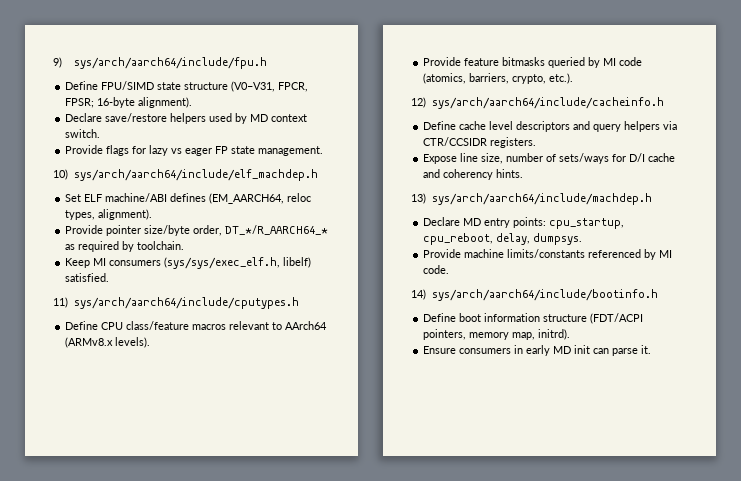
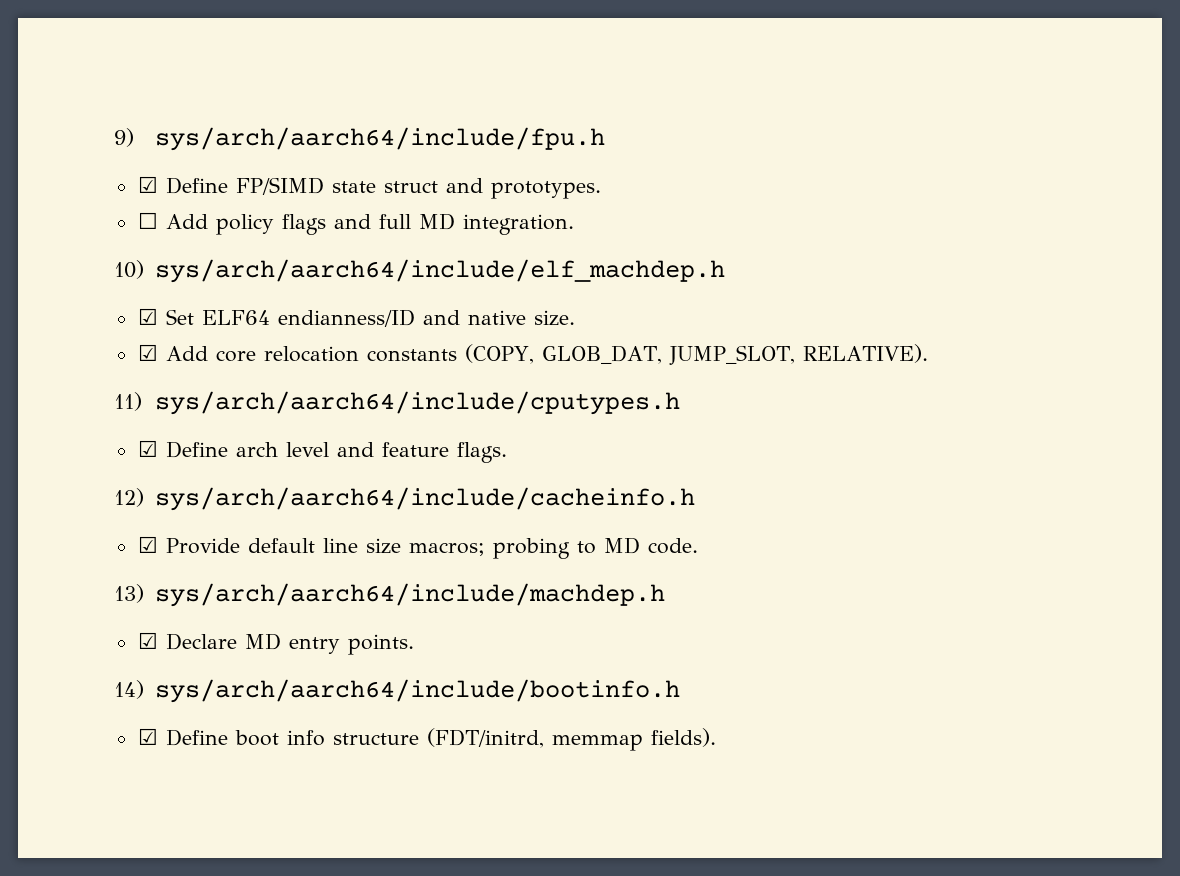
- Define FPU/SIMD state structure (V0–V31, FPCR, FPSR; 16-byte alignment).
- Declare save/restore helpers used by MD context switch.
- Provide flags for lazy vs eager FP state management.
+ ☑ Define FP/SIMD state struct and prototypes.
+ ☐ Add policy flags and full MD integration.
  10) sys/arch/aarch64/include/elf_machdep.h
- Set ELF machine/ABI defines (EM_AARCH64, reloc types, alignment).
- Provide pointer size/byte order, DT_*/R_AARCH64_* as required by toolchain.
- Keep MI consumers (sys/sys/exec_elf.h, libelf) satisfied.
+ ☑ Set ELF64 endianness/ID and native size.
+ ☑ Add core relocation constants (COPY, GLOB_DAT, JUMP_SLOT, RELATIVE).
  11) sys/arch/aarch64/include/cputypes.h
- Define CPU class/feature macros relevant to AArch64 (ARMv8.x levels).
- Provide feature bitmasks queried by MI code (atomics, barriers, crypto, etc.).
+ ☑ Define arch level and feature flags.
  12) sys/arch/aarch64/include/cacheinfo.h
- Define cache level descriptors and query helpers via CTR/CCSIDR registers.
- Expose line size, number of sets/ways for D/I cache and coherency hints.
+ ☑ Provide default line size macros; probing to MD code.
- Declare MD entry points: cpu_startup, cpu_reboot, delay, dumpsys.
- Provide machine limits/constants referenced by MI code.
+ ☑ Declare MD entry points.
- Define boot information structure (FDT/ACPI pointers, memory map, initrd).
- Ensure consumers in early MD init can parse it.
+ ☑ Define boot info structure (FDT/initrd, memmap fields).

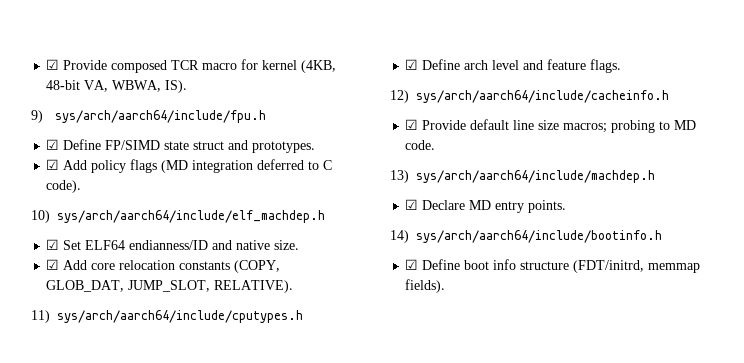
+ ☑ Provide composed TCR macro for kernel (4KB, 48-bit VA, WBWA, IS).
- ☐ Add policy flags and full MD integration.
+ ☑ Add policy flags (MD integration deferred to C code).

